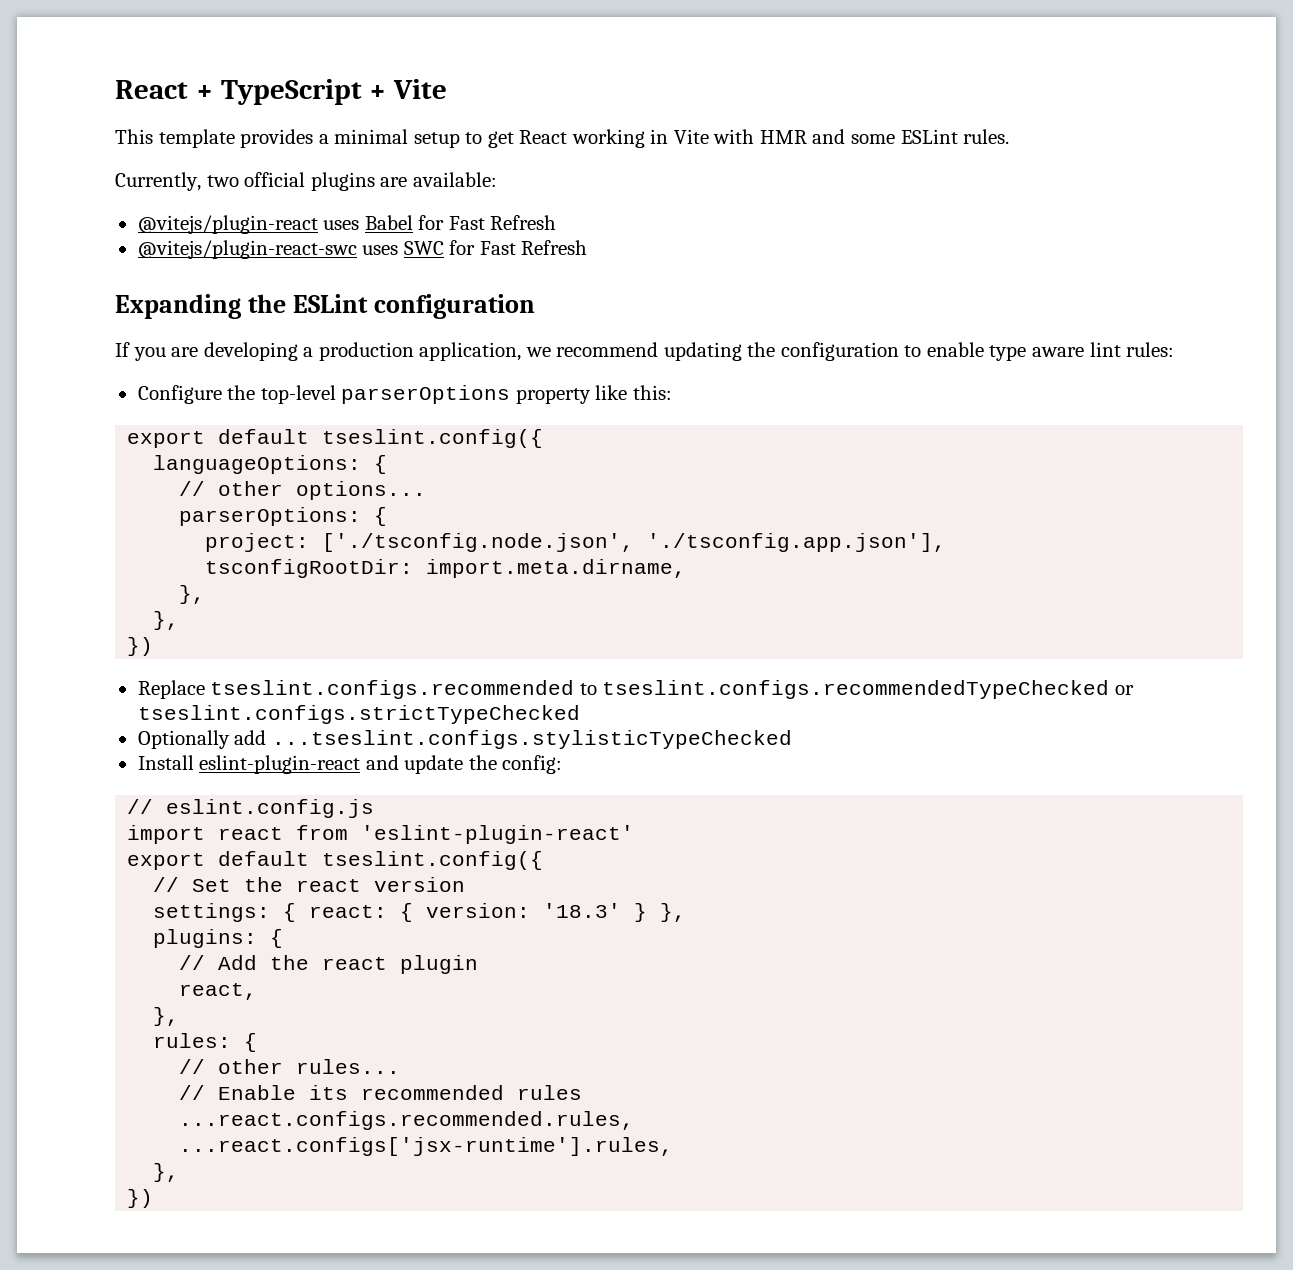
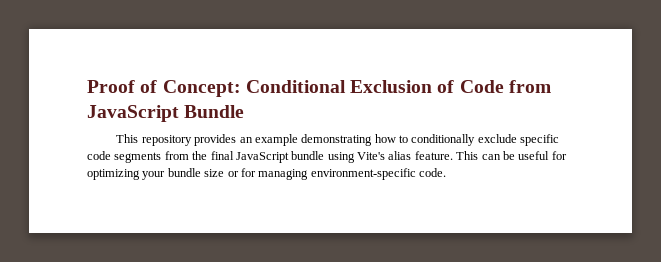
- React + TypeScript + Vite
- This template provides a minimal setup to get React working in Vite with HMR and some ESLint rules.
- Currently, two official plugins are available:
- @vitejs/plugin-react uses Babel for Fast Refresh
- @vitejs/plugin-react-swc uses SWC for Fast Refresh
- Expanding the ESLint configuration
- If you are developing a production application, we recommend updating the configuration to enable type aware lint rules:
- Configure the top-level parserOptions property like this:
- export default tseslint.config({
- languageOptions: {
- // other options...
- parserOptions: {
- project: ['./tsconfig.node.json', './tsconfig.app.json'],
- tsconfigRootDir: import.meta.dirname,
- },
- },
- })
- Replace tseslint.configs.recommended to tseslint.configs.recommendedTypeChecked or tseslint.configs.strictTypeChecked
- Optionally add ...tseslint.configs.stylisticTypeChecked
- Install eslint-plugin-react and update the config:
- // eslint.config.js
- import react from 'eslint-plugin-react'
- export default tseslint.config({
- // Set the react version
- settings: { react: { version: '18.3' } },
- plugins: {
- // Add the react plugin
- react,
- },
- rules: {
- // other rules...
- // Enable its recommended rules
- ...react.configs.recommended.rules,
- ...react.configs['jsx-runtime'].rules,
- },
- })
+ Proof of Concept: Conditional Exclusion of Code from JavaScript Bundle
+ This repository provides an example demonstrating how to conditionally exclude specific code segments from the final JavaScript bundle using Vite's alias feature. This can be useful for optimizing your bundle size or for managing environment-specific code.

